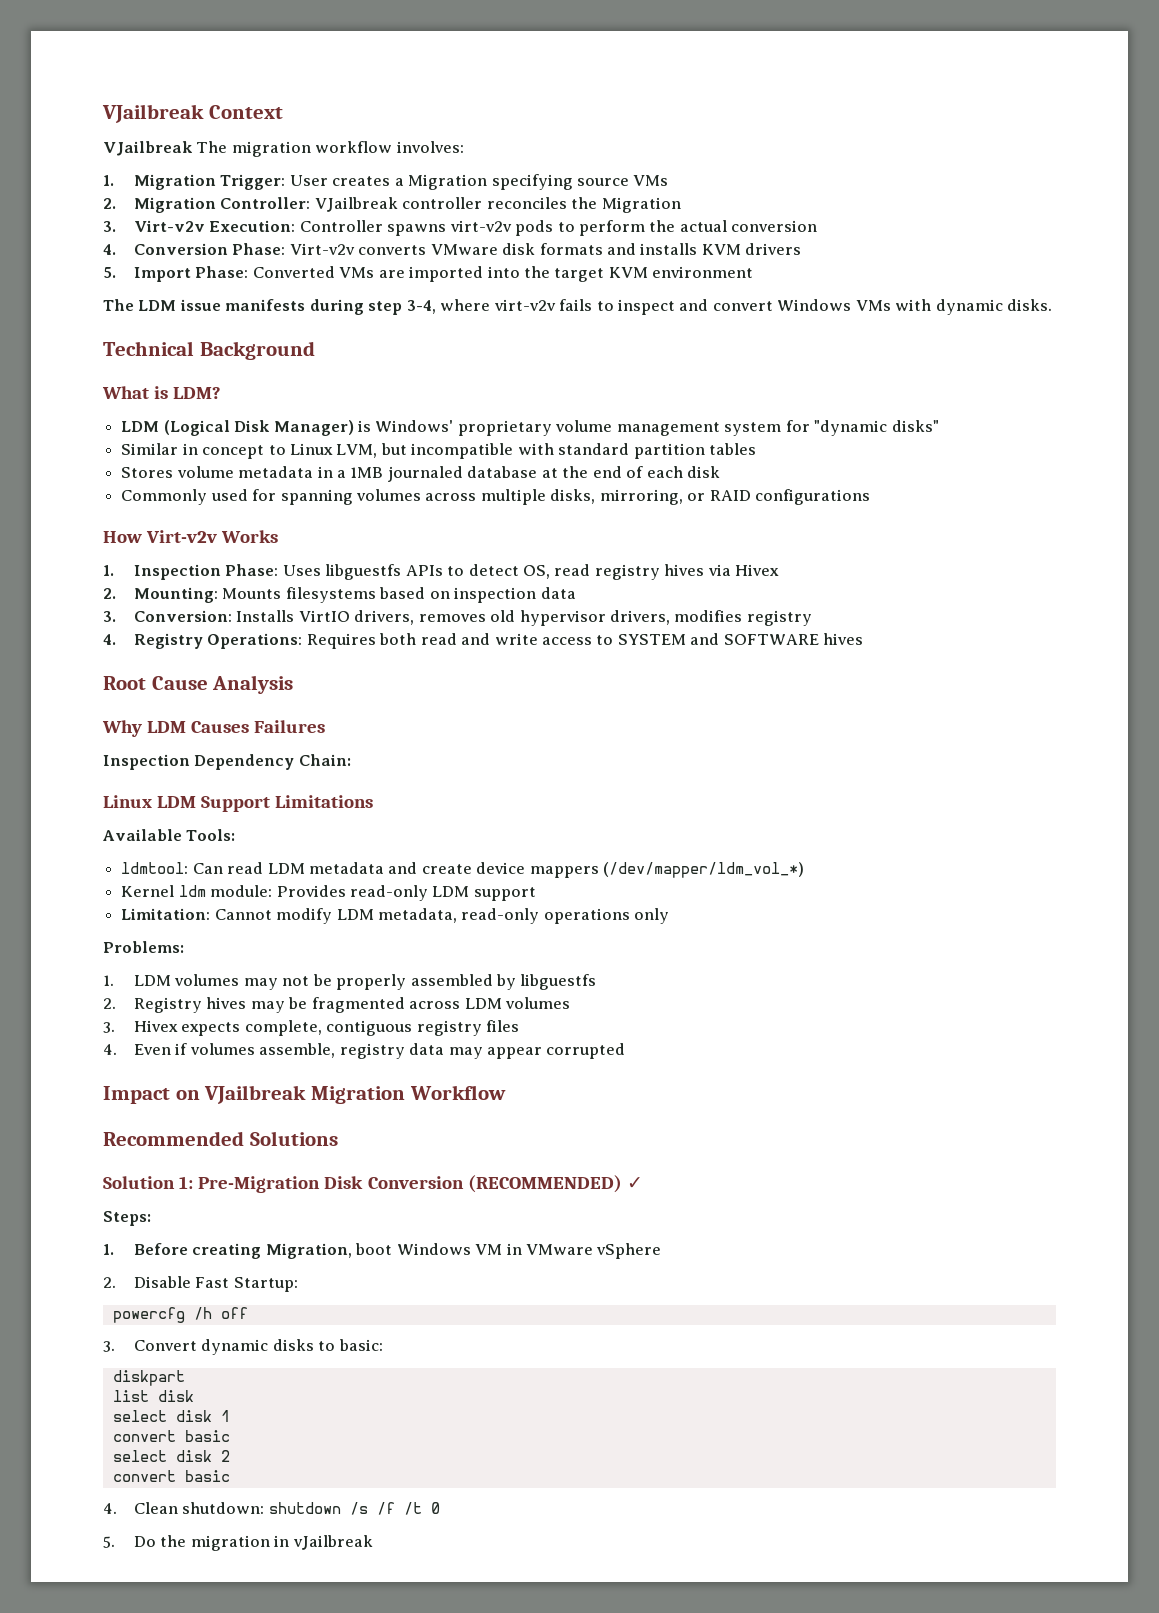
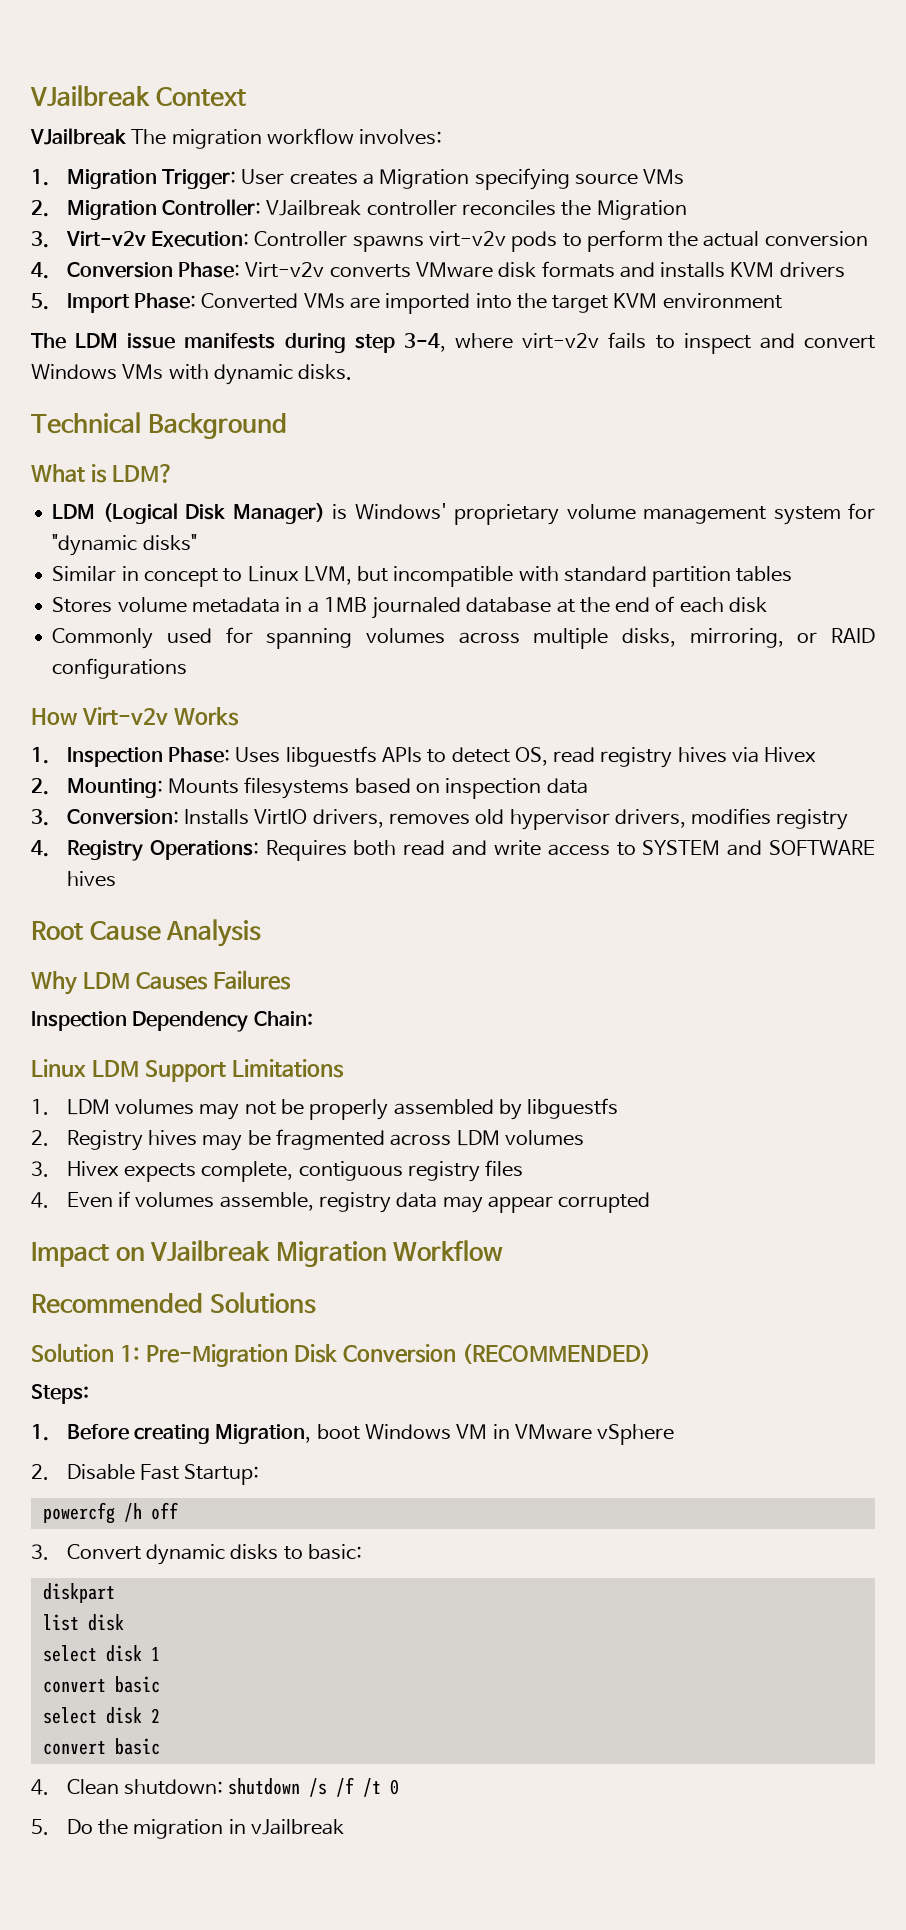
- Available Tools:
- ldmtool: Can read LDM metadata and create device mappers (/dev/mapper/ldm_vol_*)
- Kernel ldm module: Provides read-only LDM support
- Limitation: Cannot modify LDM metadata, read-only operations only
- Problems:
- Solution 1: Pre-Migration Disk Conversion (RECOMMENDED) ✓
+ Solution 1: Pre-Migration Disk Conversion (RECOMMENDED)

